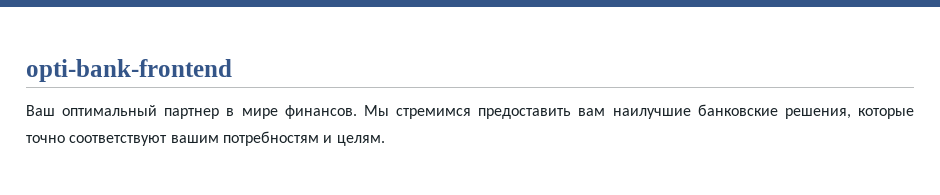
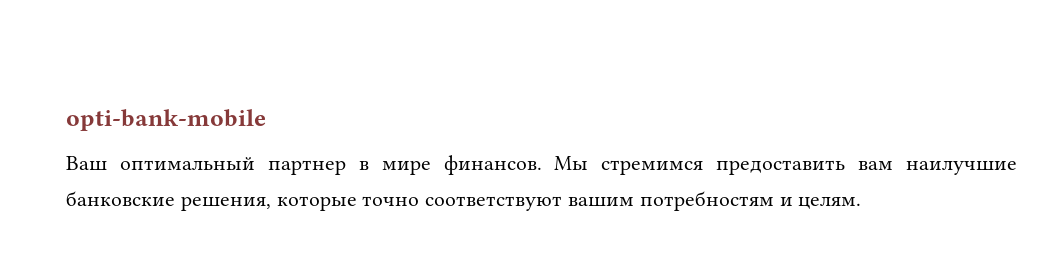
- opti-bank-frontend
+ opti-bank-mobile

